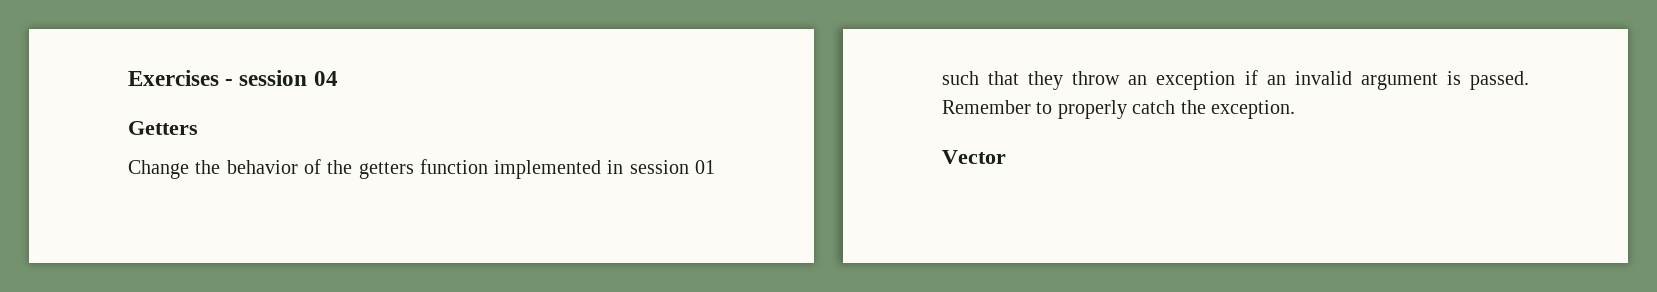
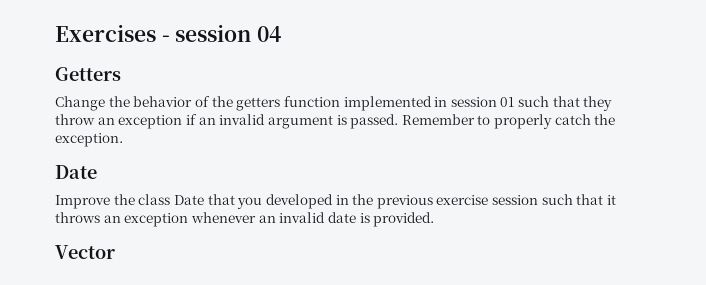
  Remember to properly catch the exception.
+ Date
+ Improve the class Date that you developed in the previous exercise session such that it throws an exception whenever an invalid date is provided.

